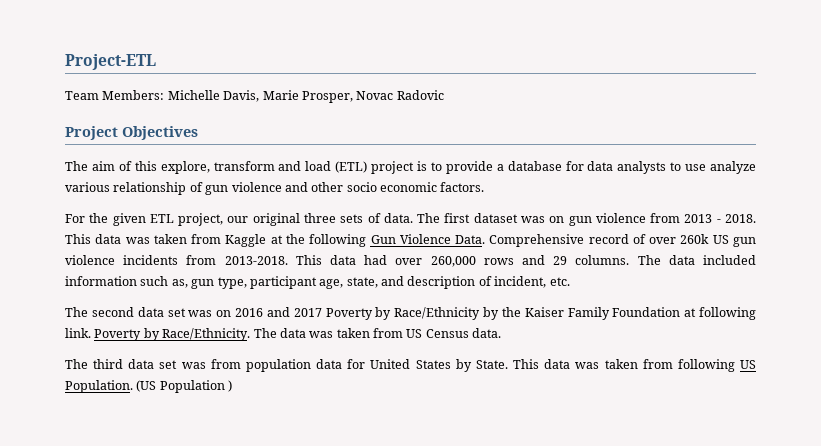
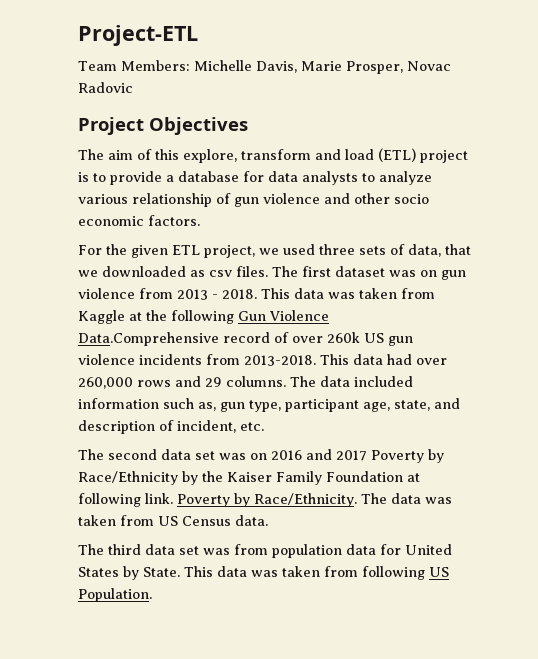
- The aim of this explore, transform and load (ETL) project is to provide a database for data analysts to use analyze various relationship of gun violence and other socio economic factors.
+ The aim of this explore, transform and load (ETL) project is to provide a database for data analysts to analyze various relationship of gun violence and other socio economic factors.
- For the given ETL project, our original three sets of data.
+ For the given ETL project, we used three sets of data, that we downloaded as csv files.
- This data was taken from Kaggle at the following Gun Violence Data. Comprehensive record of over 260k US gun violence incidents from 2013-2018.
+ This data was taken from Kaggle at the following Gun Violence Data.Comprehensive record of over 260k US gun violence incidents from 2013-2018.
- (US Population )

